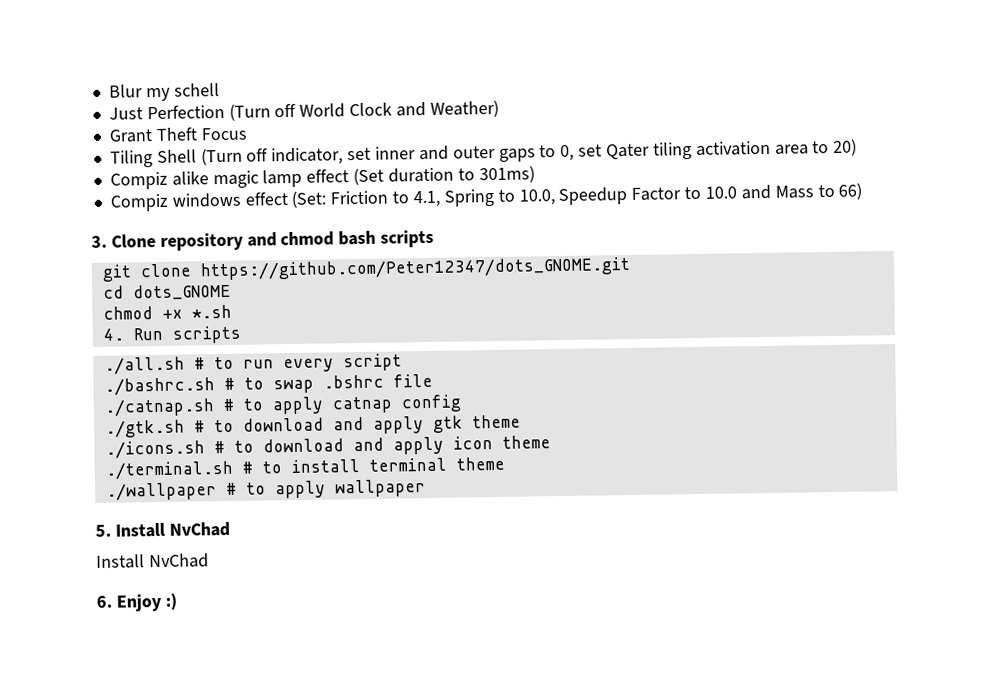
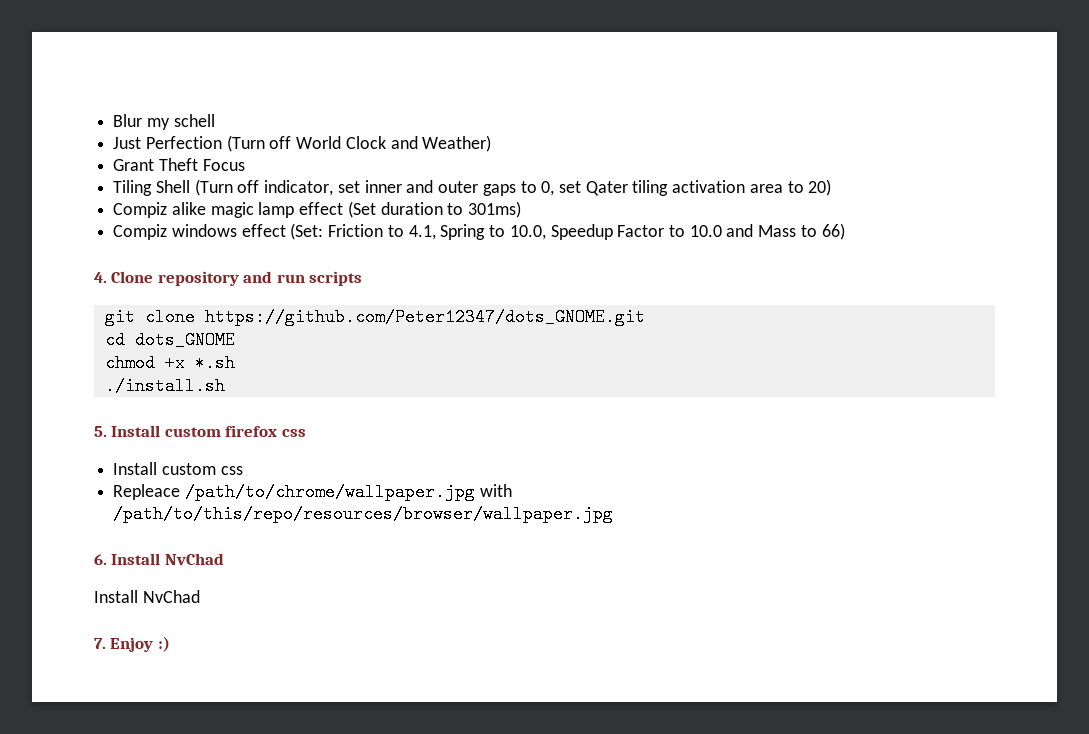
- 3. Clone repository and chmod bash scripts
+ 4. Clone repository and run scripts
- 4. Run scripts
- ./all.sh # to run every script
- ./bashrc.sh # to swap .bshrc file
- ./catnap.sh # to apply catnap config
- ./gtk.sh # to download and apply gtk theme
- ./icons.sh # to download and apply icon theme
- ./terminal.sh # to install terminal theme
- ./wallpaper # to apply wallpaper
- 5. Install NvChad
+ ./install.sh
+ 5. Install custom firefox css
+ Install custom css
+ Repleace /path/to/chrome/wallpaper.jpg with /path/to/this/repo/resources/browser/wallpaper.jpg
+ 6. Install NvChad
- 6. Enjoy :)
+ 7. Enjoy :)

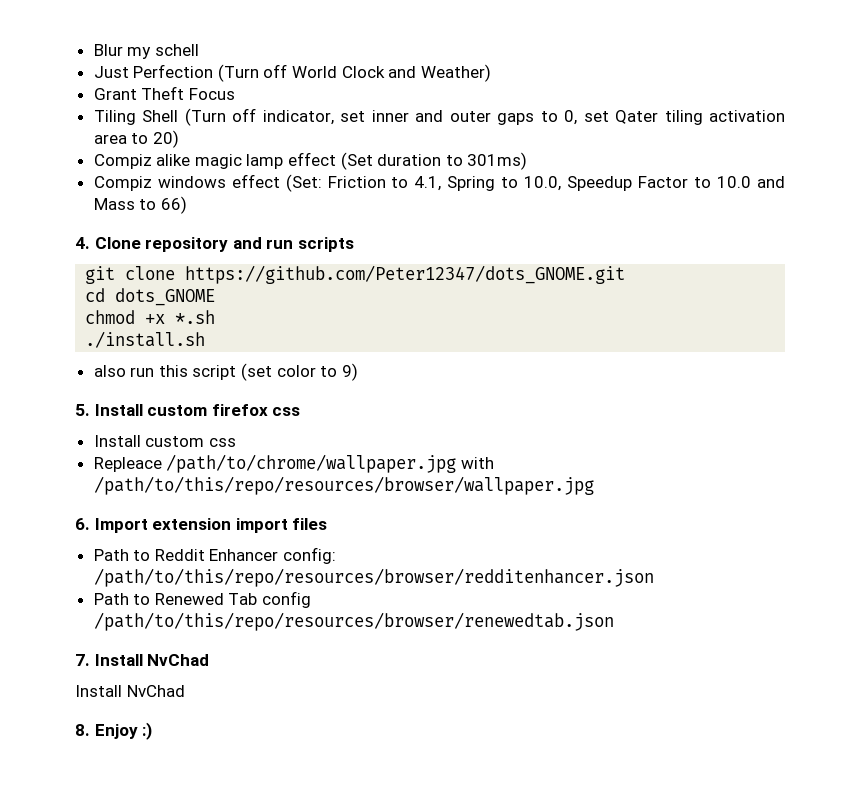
+ also run this script (set color to 9)
- 6. Install NvChad
+ 6. Import extension import files
+ Path to Reddit Enhancer config: /path/to/this/repo/resources/browser/redditenhancer.json
+ Path to Renewed Tab config /path/to/this/repo/resources/browser/renewedtab.json
+ 7. Install NvChad
- 7. Enjoy :)
+ 8. Enjoy :)

